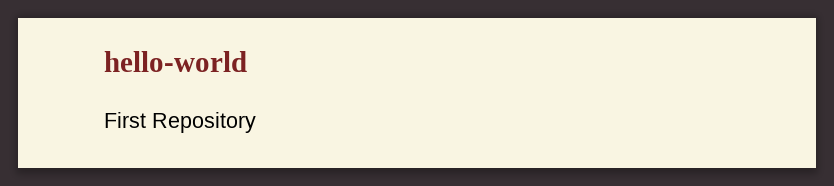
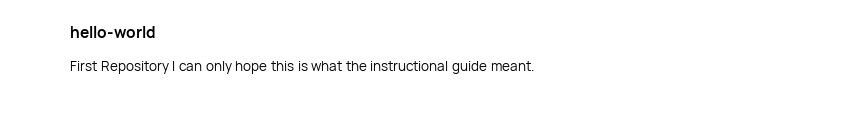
- First Repository
+ First Repository I can only hope this is what the instructional guide meant.

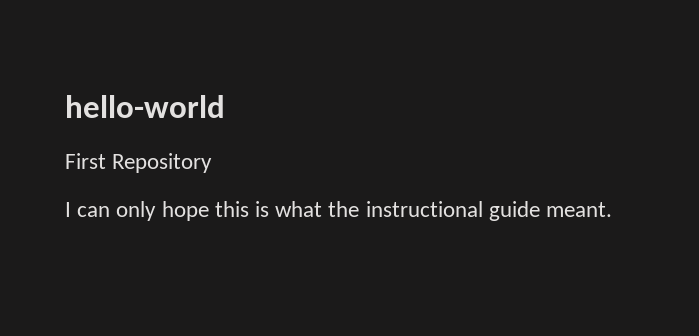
- First Repository I can only hope this is what the instructional guide meant.
+ First Repository
+ I can only hope this is what the instructional guide meant.

